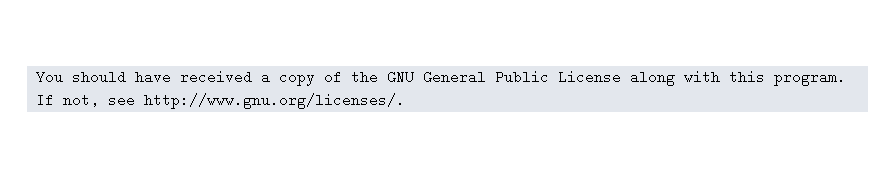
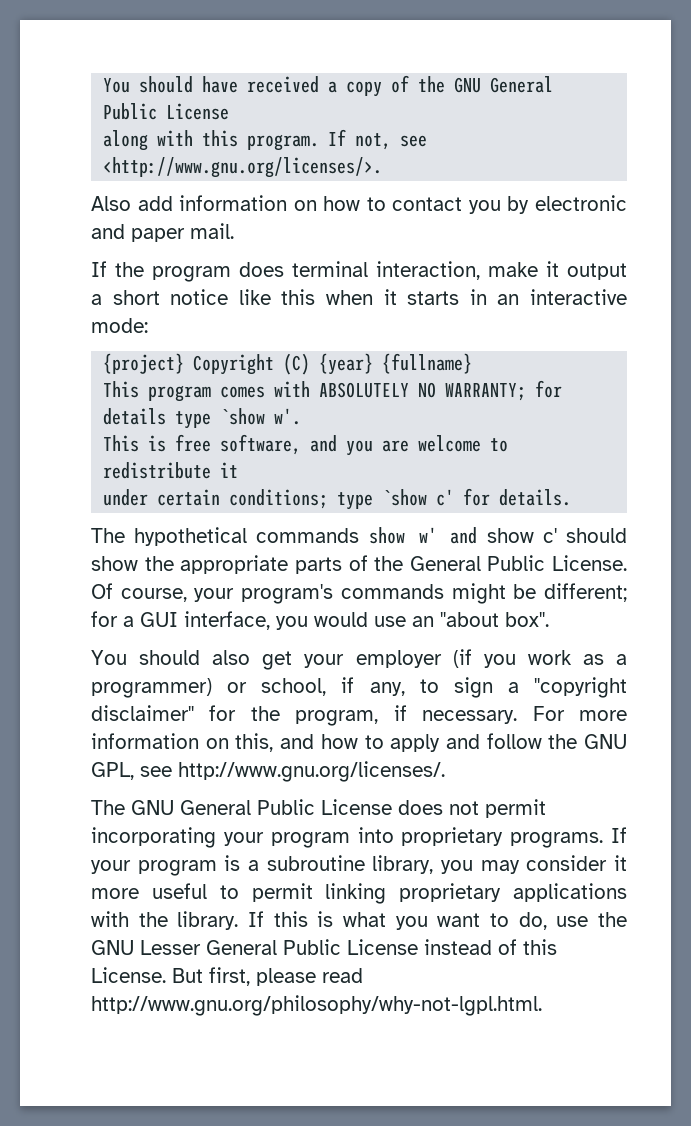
- You should have received a copy of the GNU General Public License along with this program.
+ You should have received a copy of the GNU General Public License
+ along with this program.
- If not, see http://www.gnu.org/licenses/.
+ If not, see <http://www.gnu.org/licenses/>.
+ Also add information on how to contact you by electronic and paper mail.
+ If the program does terminal interaction, make it output a short notice like this when it starts in an interactive mode:
+ {project} Copyright (C) {year} {fullname}
+ This program comes with ABSOLUTELY NO WARRANTY; for details type `show w'.
+ This is free software, and you are welcome to redistribute it
+ under certain conditions; type `show c' for details.
+ The hypothetical commands show w' and show c' should show the appropriate parts of the General Public License. Of course, your program's commands might be different; for a GUI interface, you would use an "about box".
+ You should also get your employer (if you work as a programmer) or school, if any, to sign a "copyright disclaimer" for the program, if necessary. For more information on this, and how to apply and follow the GNU GPL, see http://www.gnu.org/licenses/.
+ The GNU General Public License does not permit incorporating your program into proprietary programs. If your program is a subroutine library, you may consider it more useful to permit linking proprietary applications with the library. If this is what you want to do, use the GNU Lesser General Public License instead of this License. But first, please read http://www.gnu.org/philosophy/why-not-lgpl.html.

